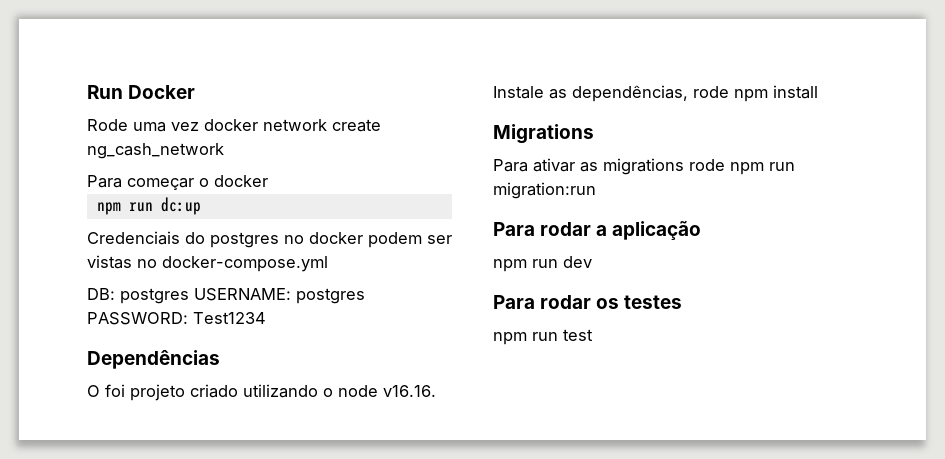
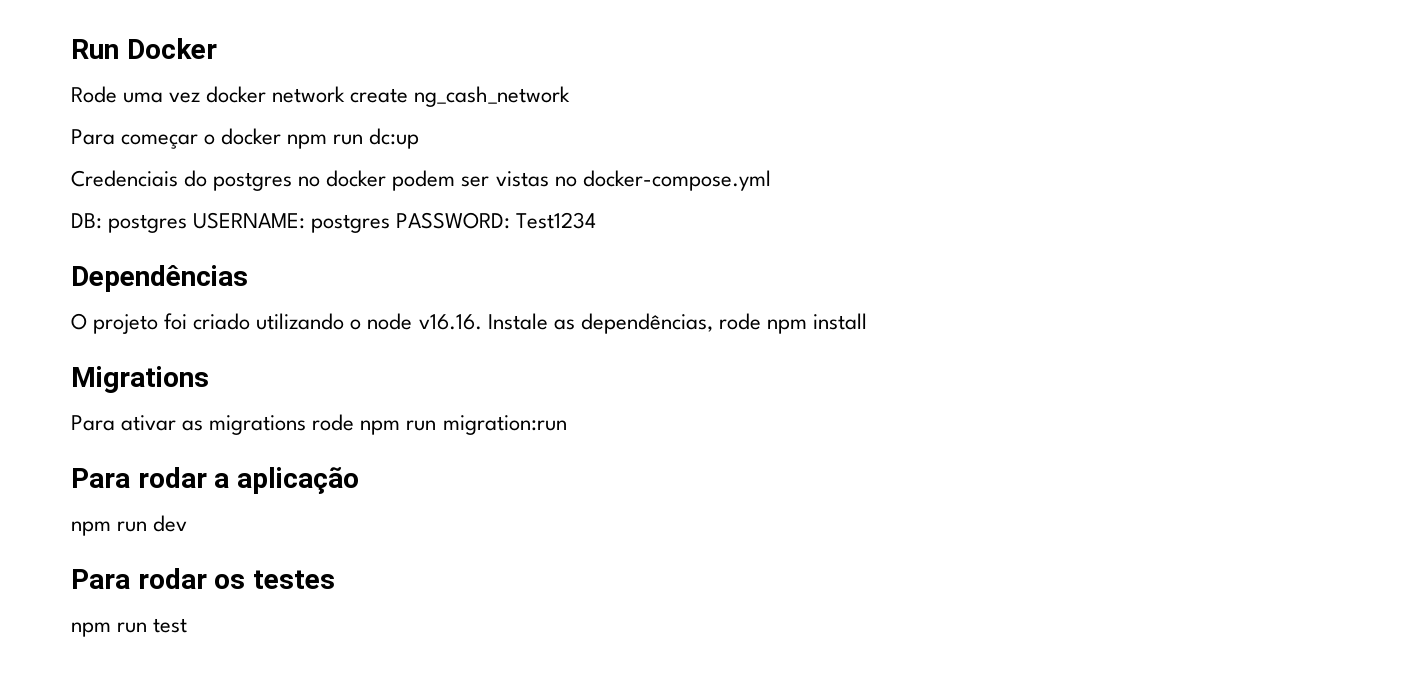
- Para começar o docker
- npm run dc:up
+ Para começar o docker npm run dc:up
- O foi projeto criado utilizando o node v16.16. Instale as dependências, rode npm install
+ O projeto foi criado utilizando o node v16.16. Instale as dependências, rode npm install

